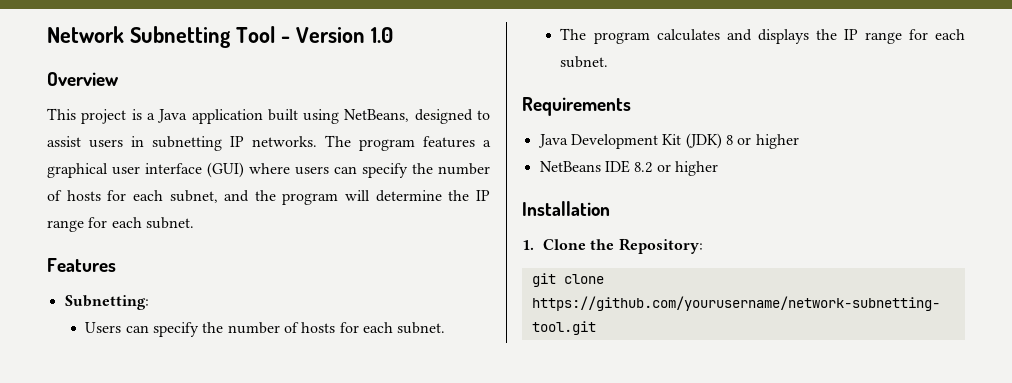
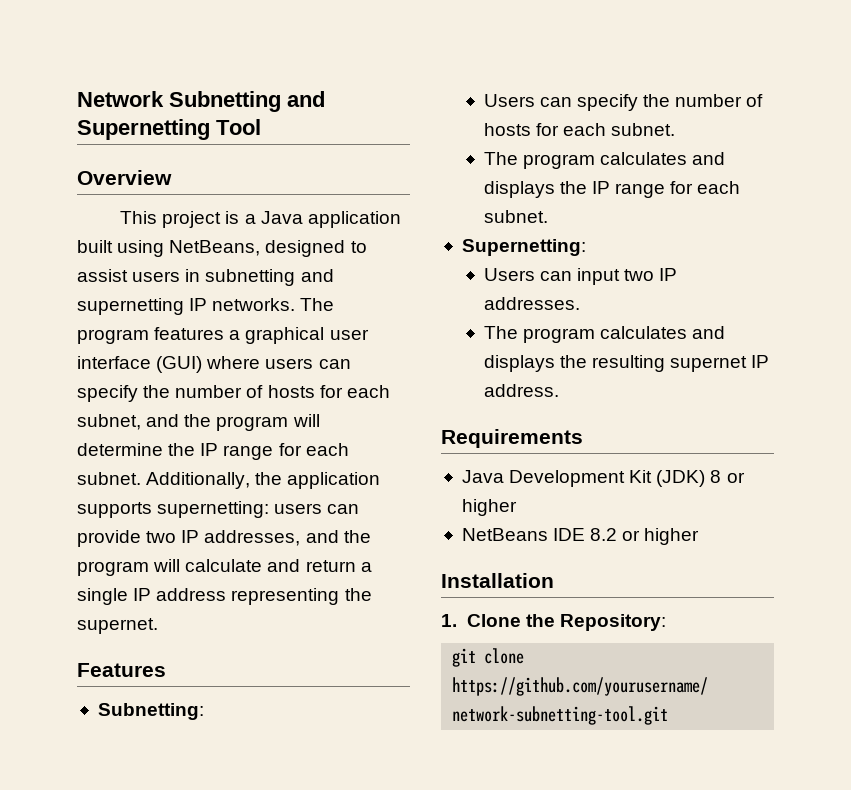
- Network Subnetting Tool - Version 1.0
+ Network Subnetting and Supernetting Tool
- This project is a Java application built using NetBeans, designed to assist users in subnetting IP networks.
+ This project is a Java application built using NetBeans, designed to assist users in subnetting and supernetting IP networks.
+ Additionally, the application supports supernetting: users can provide two IP addresses, and the program will calculate and return a single IP address representing the supernet.
+ Supernetting:
+ Users can input two IP addresses.
+ The program calculates and displays the resulting supernet IP address.

